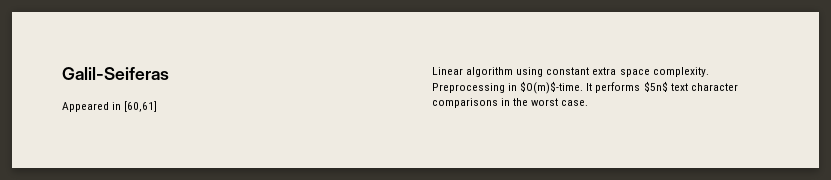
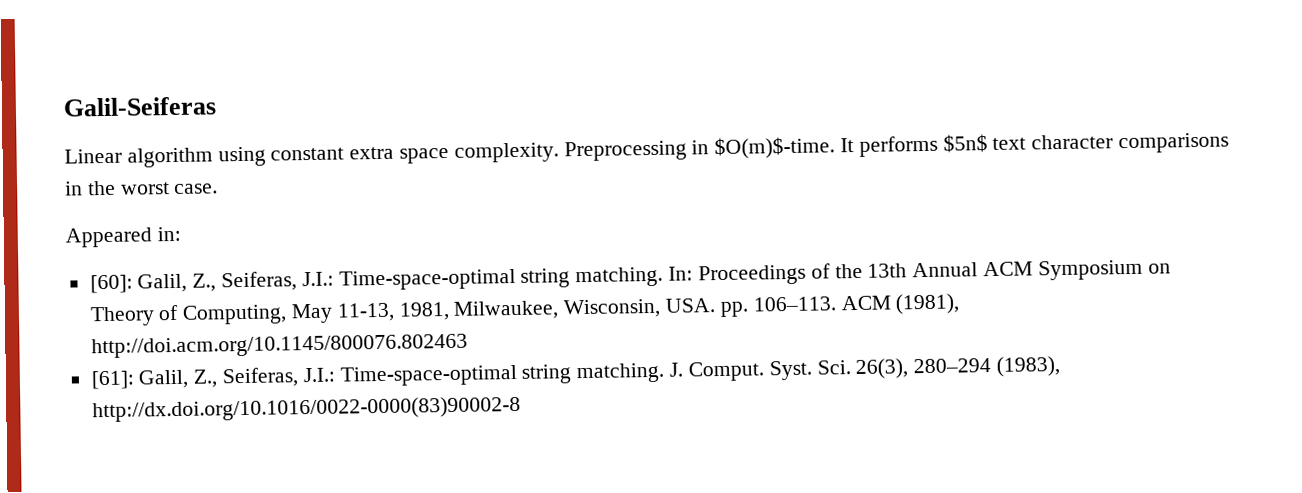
- Appeared in [60,61]
+ Appeared in:
+ [60]: Galil, Z., Seiferas, J.I.: Time-space-optimal string matching. In: Proceedings of the 13th Annual ACM Symposium on Theory of Computing, May 11-13, 1981, Milwaukee, Wisconsin, USA. pp. 106–113. ACM (1981), http://doi.acm.org/10.1145/800076.802463
+ [61]: Galil, Z., Seiferas, J.I.: Time-space-optimal string matching. J. Comput. Syst. Sci. 26(3), 280–294 (1983), http://dx.doi.org/10.1016/0022-0000(83)90002-8

